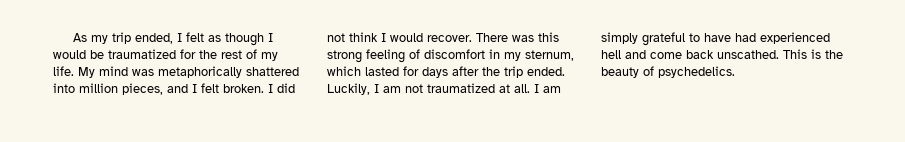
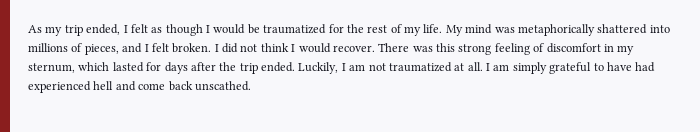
- My mind was metaphorically shattered into million pieces, and I felt broken.
+ My mind was metaphorically shattered into millions of pieces, and I felt broken.
- This is the beauty of psychedelics.

